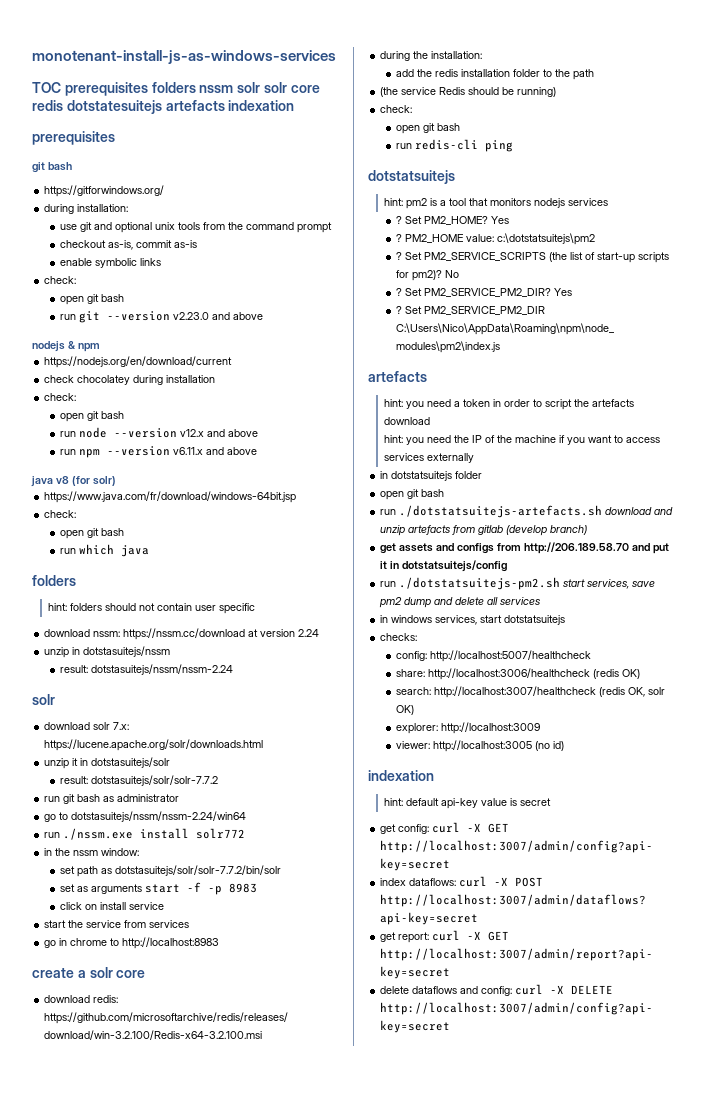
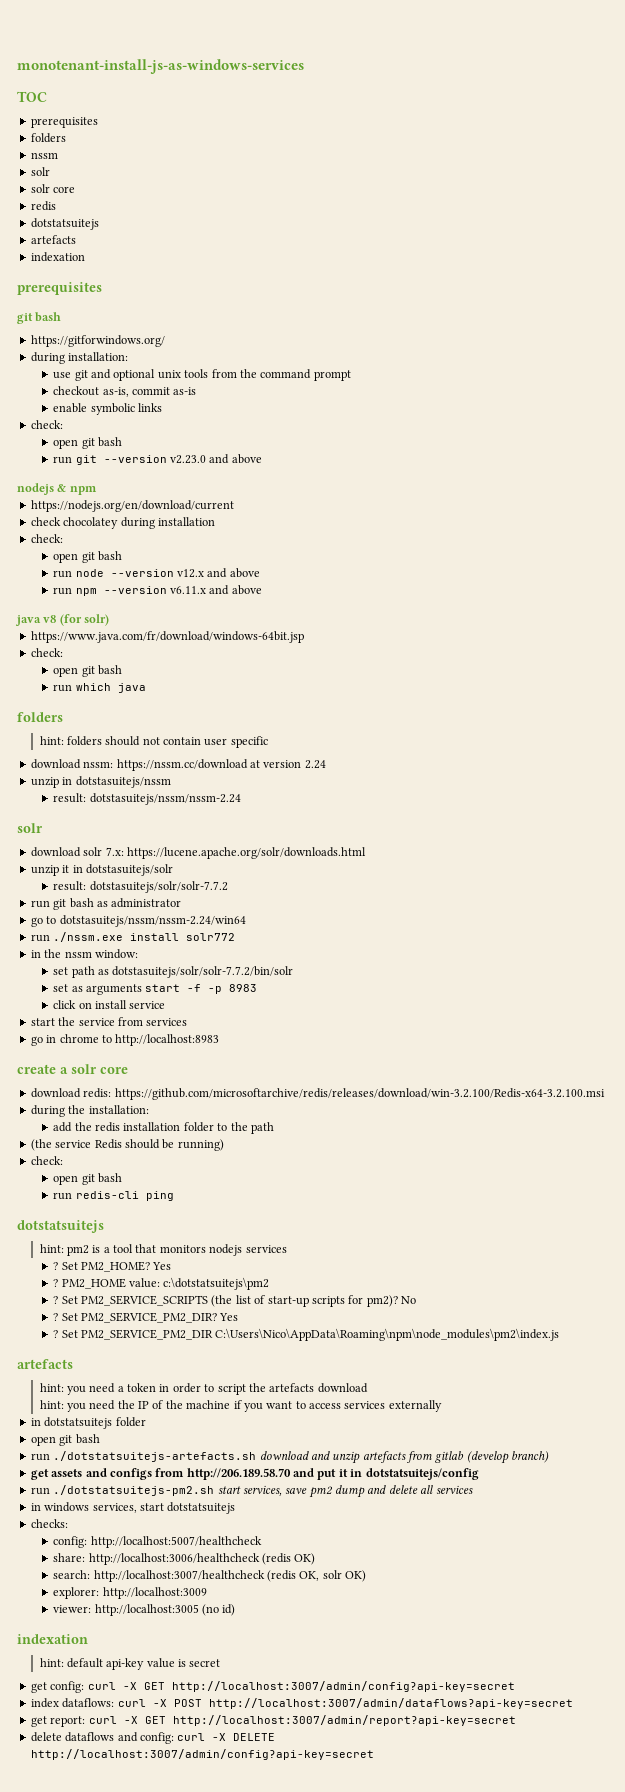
- TOC prerequisites folders nssm solr solr core redis dotstatesuitejs artefacts indexation
+ TOC
+ prerequisites
+ folders
+ nssm
+ solr
+ solr core
+ redis
+ dotstatsuitejs
+ artefacts
+ indexation

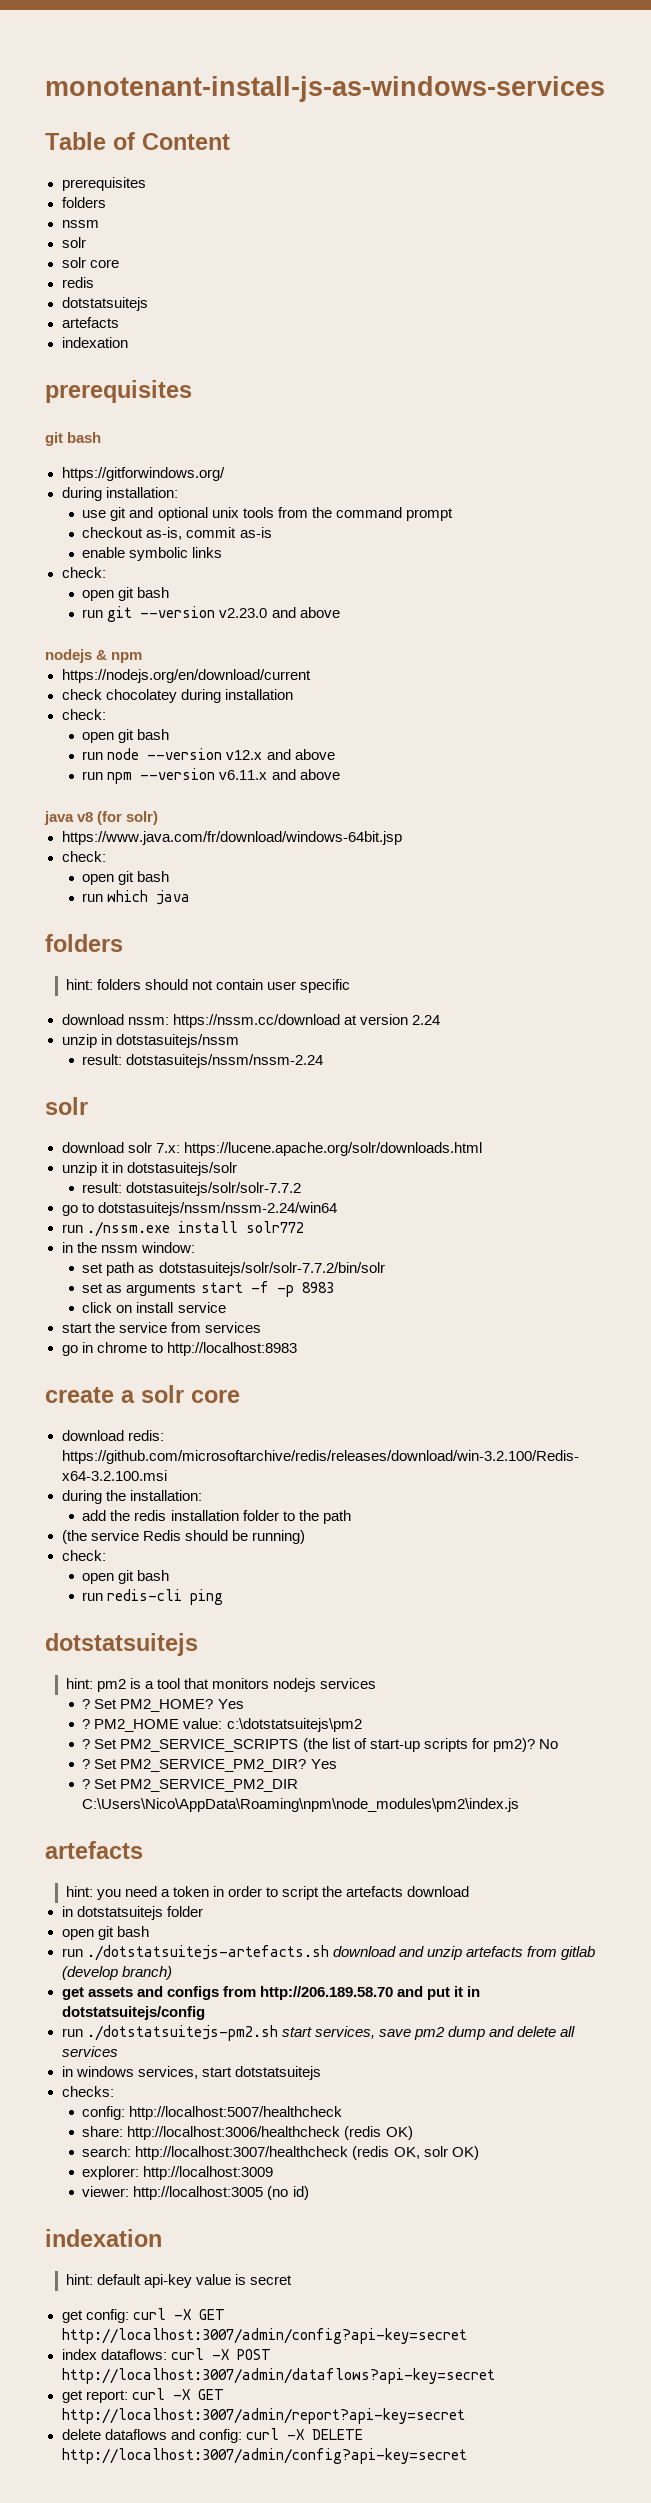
- TOC
+ Table of Content
- run git bash as administrator
- hint: you need the IP of the machine if you want to access services externally

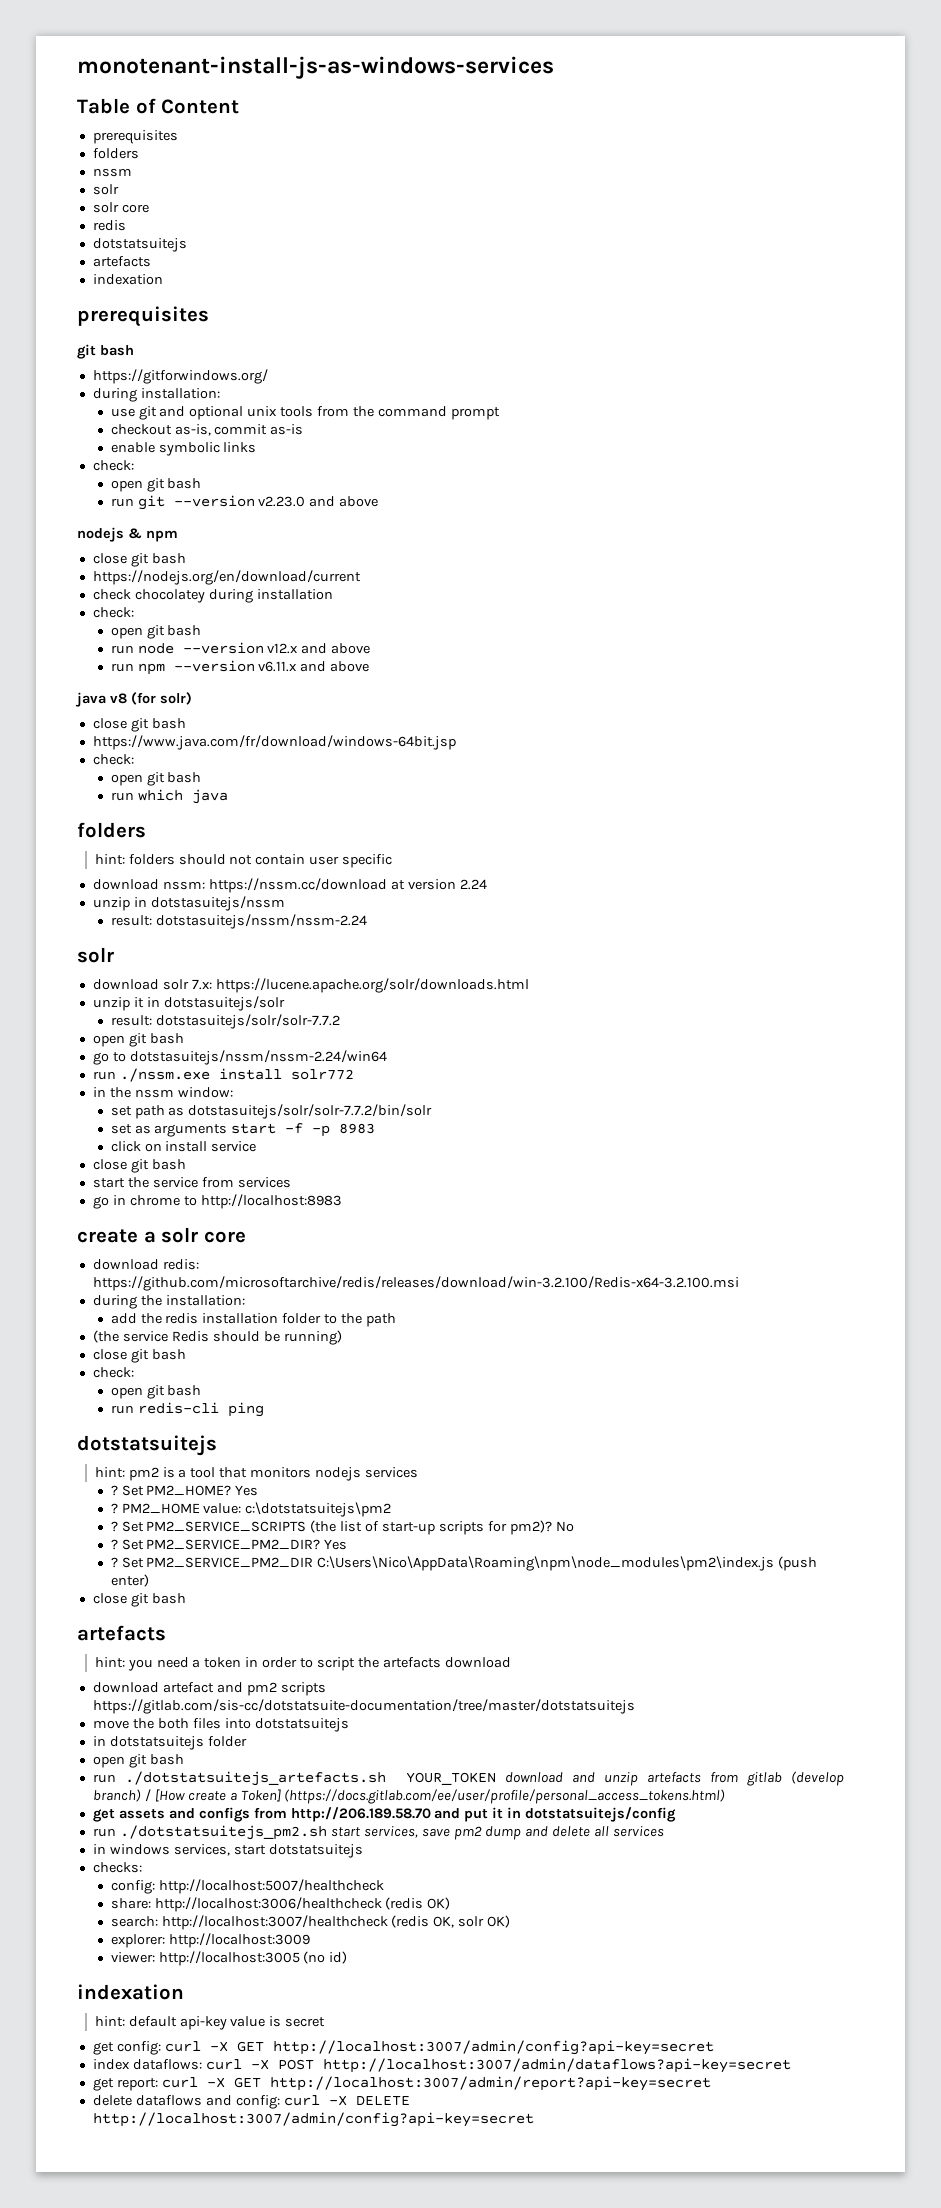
  nodejs & npm
+ close git bash
  java v8 (for solr)
+ close git bash
  result: dotstasuitejs/solr/solr-7.7.2
+ open git bash
  click on install service
+ close git bash
  (the service Redis should be running)
+ close git bash
- Set PM2_SERVICE_PM2_DIR C:\Users\Nico\AppData\Roaming\npm\node_modules\pm2\index.js
+ Set PM2_SERVICE_PM2_DIR C:\Users\Nico\AppData\Roaming\npm\node_modules\pm2\index.js (push enter)
+ close git bash
+ download artefact and pm2 scripts https://gitlab.com/sis-cc/dotstatsuite-documentation/tree/master/dotstatsuitejs
+ move the both files into dotstatsuitejs
- run ./dotstatsuitejs-artefacts.sh download and unzip artefacts from gitlab (develop branch)
+ run ./dotstatsuitejs_artefacts.sh YOUR_TOKEN download and unzip artefacts from gitlab (develop branch) / [How create a Token] (https://docs.gitlab.com/ee/user/profile/personal_access_tokens.html)
- run ./dotstatsuitejs-pm2.sh start services, save pm2 dump and delete all services
+ run ./dotstatsuitejs_pm2.sh start services, save pm2 dump and delete all services

